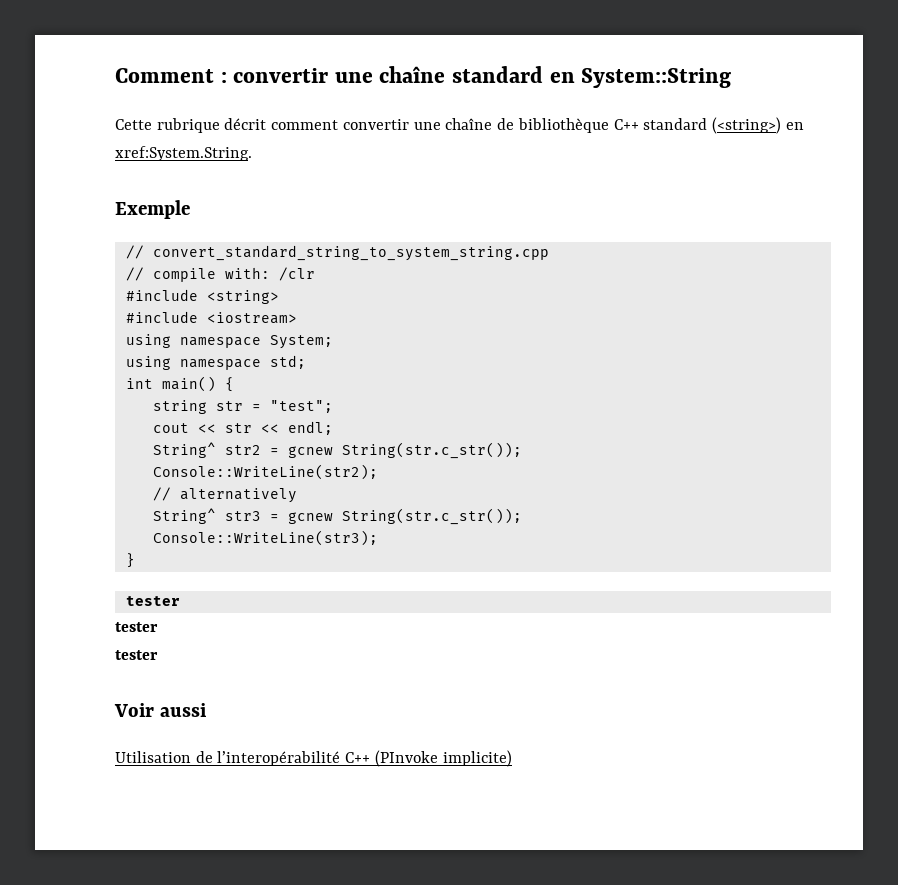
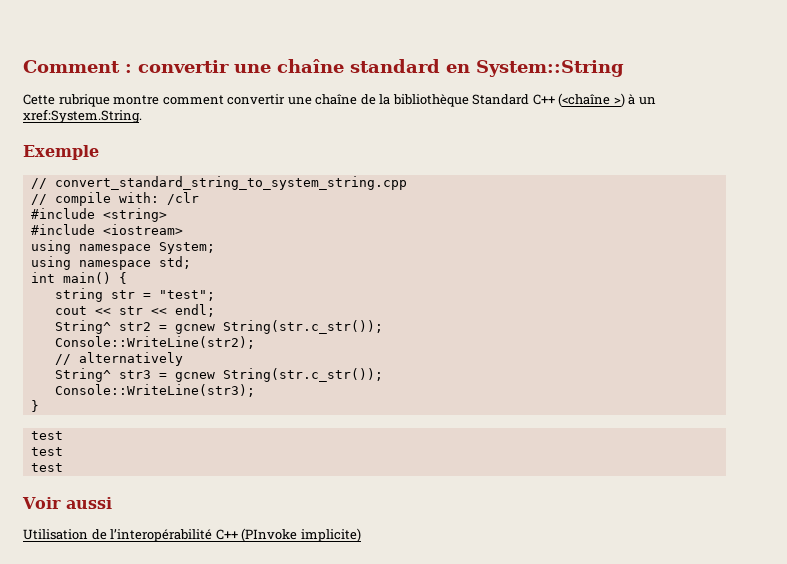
- Cette rubrique décrit comment convertir une chaîne de bibliothèque C++ standard (<string>) en xref:System.String.
+ Cette rubrique montre comment convertir une chaîne de la bibliothèque Standard C++ (<chaîne >) à un xref:System.String.
  }
- tester
- tester
- tester
+ test
+ test
+ test

